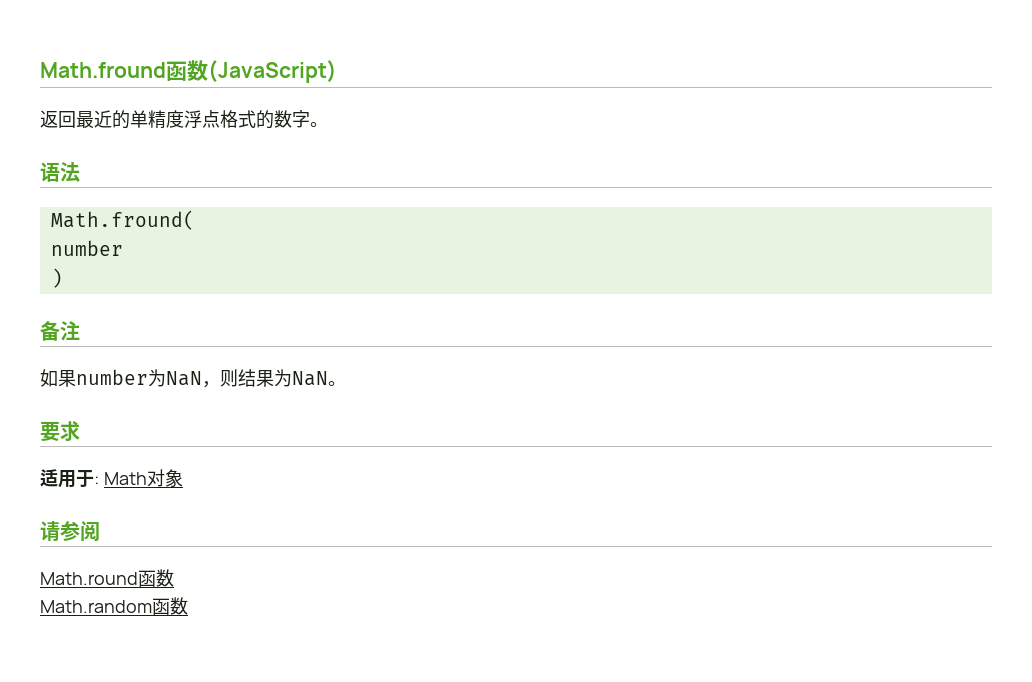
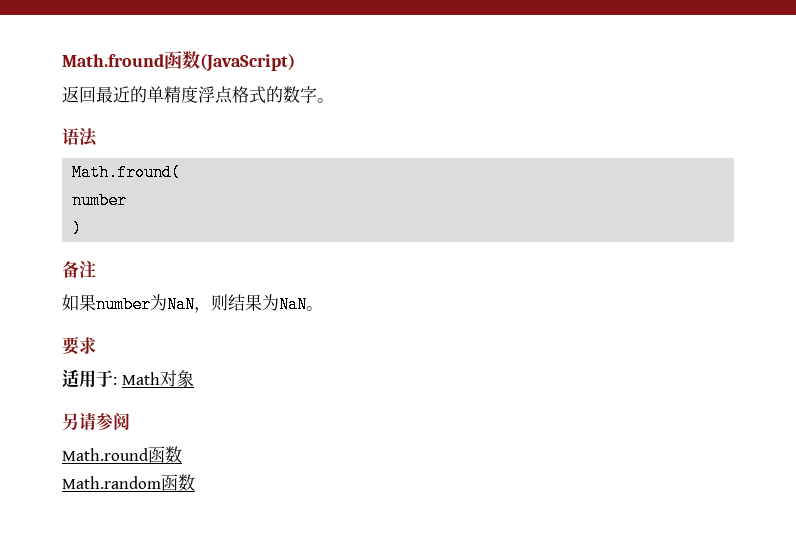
- 请参阅
+ 另请参阅

